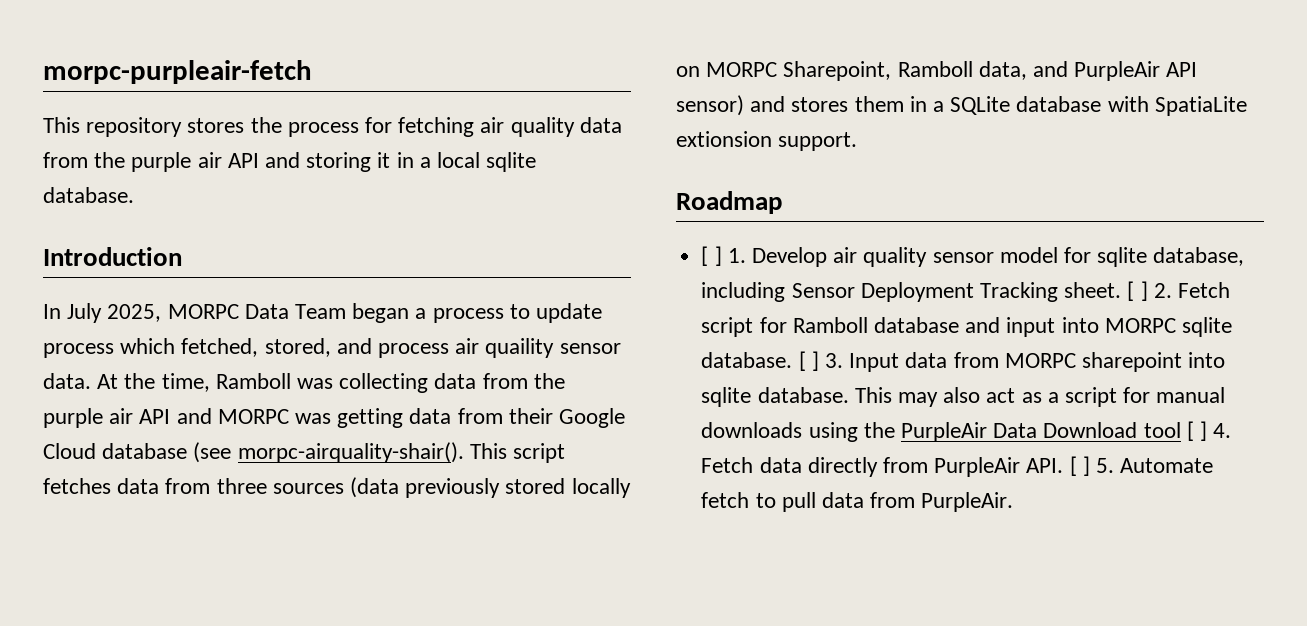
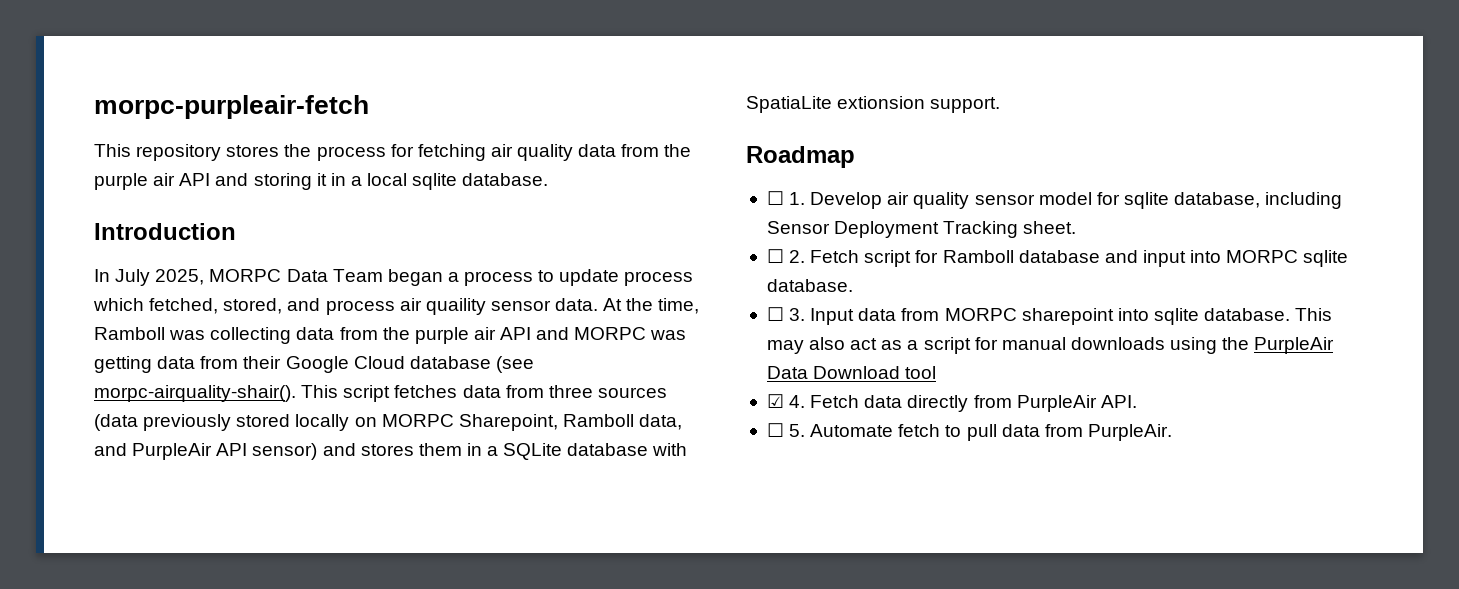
- [ ] 1. Develop air quality sensor model for sqlite database, including Sensor Deployment Tracking sheet. [ ] 2. Fetch script for Ramboll database and input into MORPC sqlite database. [ ] 3. Input data from MORPC sharepoint into sqlite database.
+ ☐ 1. Develop air quality sensor model for sqlite database, including Sensor Deployment Tracking sheet.
+ ☐ 2. Fetch script for Ramboll database and input into MORPC sqlite database.
+ ☐ 3. Input data from MORPC sharepoint into sqlite database.
- This may also act as a script for manual downloads using the PurpleAir Data Download tool [ ] 4. Fetch data directly from PurpleAir API. [ ] 5. Automate fetch to pull data from PurpleAir.
+ This may also act as a script for manual downloads using the PurpleAir Data Download tool
+ ☑ 4. Fetch data directly from PurpleAir API.
+ ☐ 5. Automate fetch to pull data from PurpleAir.

